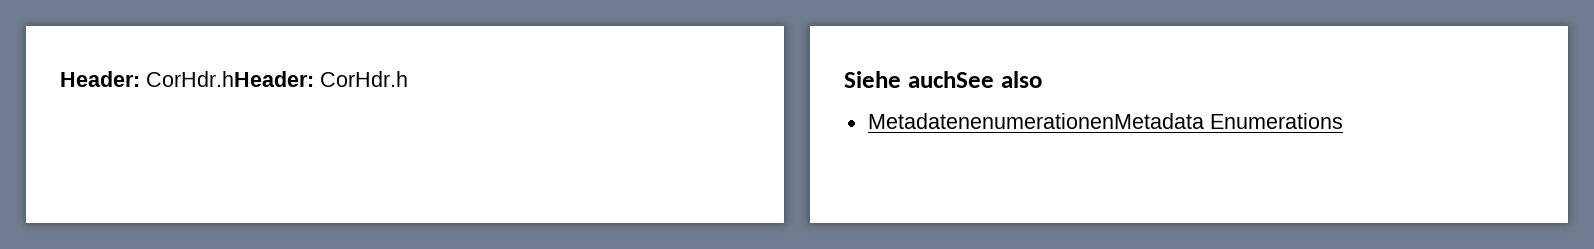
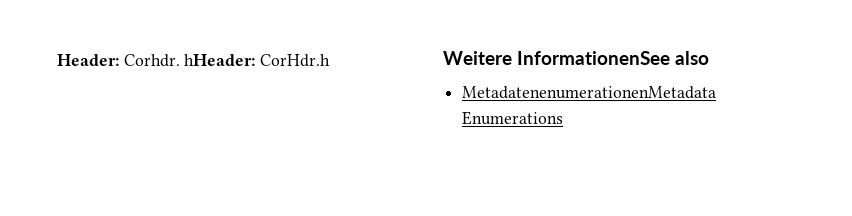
- Header: CorHdr.hHeader: CorHdr.h
+ Header: Corhdr. hHeader: CorHdr.h
- Siehe auchSee also
+ Weitere InformationenSee also

